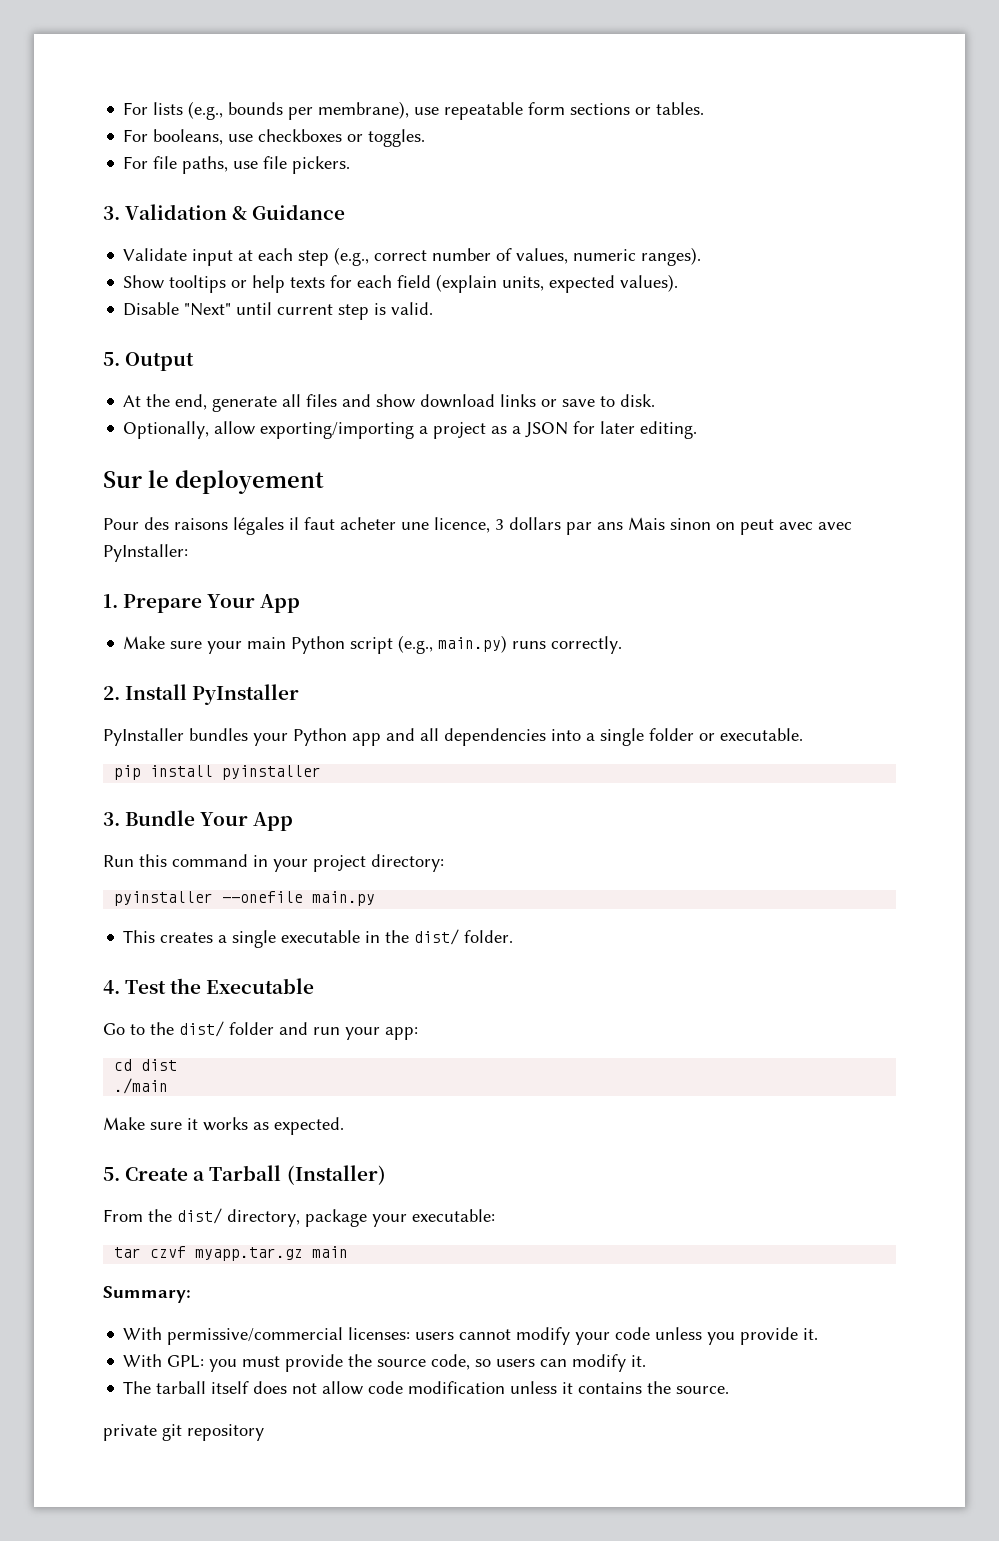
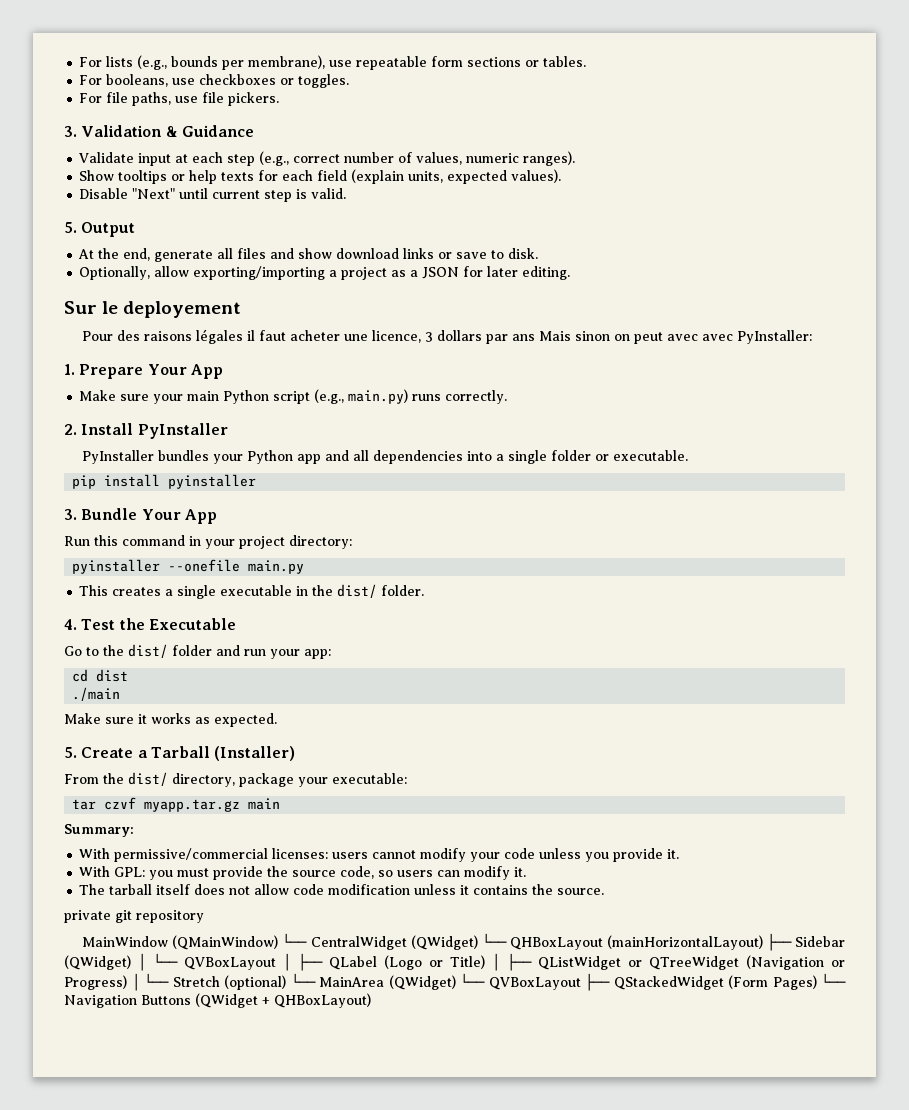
+ MainWindow (QMainWindow) └── CentralWidget (QWidget) └── QHBoxLayout (mainHorizontalLayout) ├── Sidebar (QWidget) │ └── QVBoxLayout │ ├── QLabel (Logo or Title) │ ├── QListWidget or QTreeWidget (Navigation or Progress) │ └── Stretch (optional) └── MainArea (QWidget) └── QVBoxLayout ├── QStackedWidget (Form Pages) └── Navigation Buttons (QWidget + QHBoxLayout)

